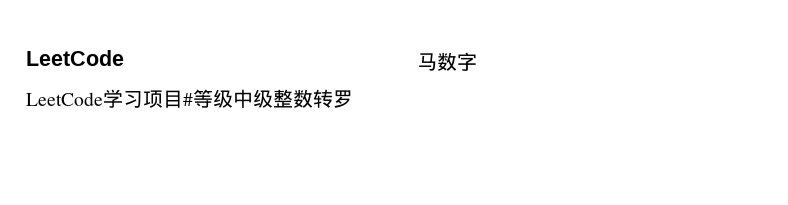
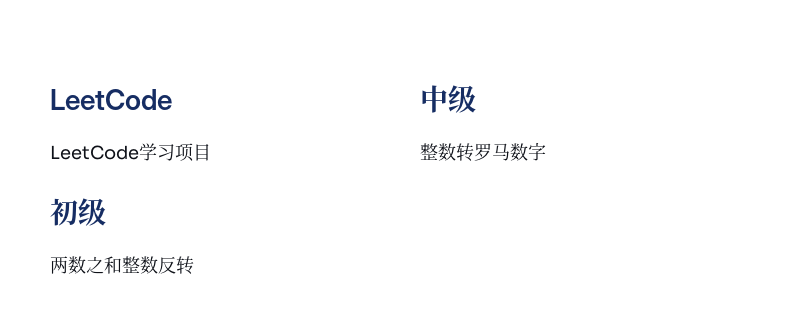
- LeetCode学习项目#等级中级整数转罗马数字
+ LeetCode学习项目
+ 初级
+ 两数之和整数反转
+ 中级
+ 整数转罗马数字

